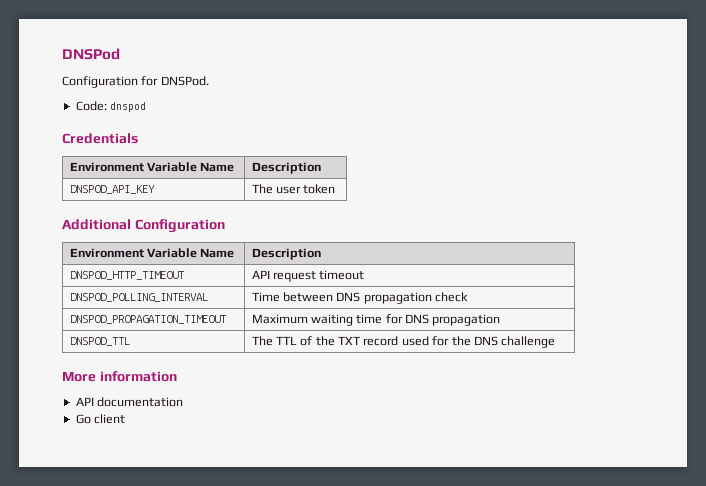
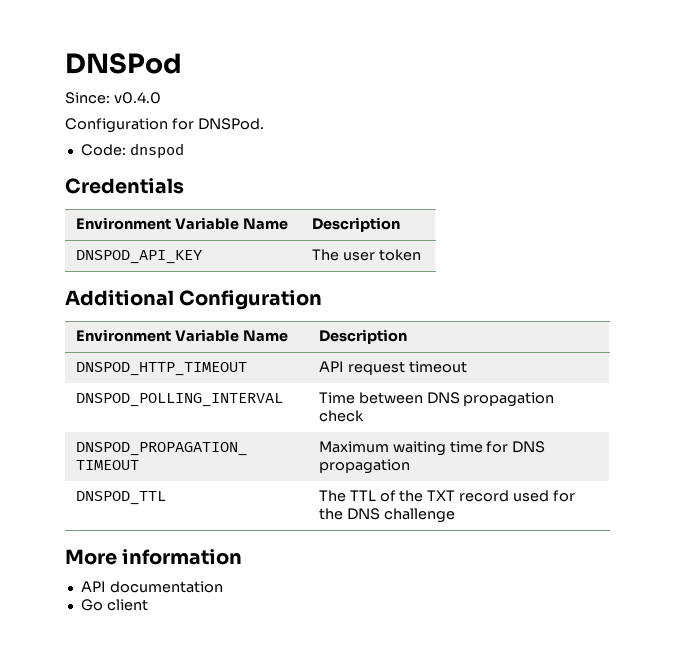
+ Since: v0.4.0

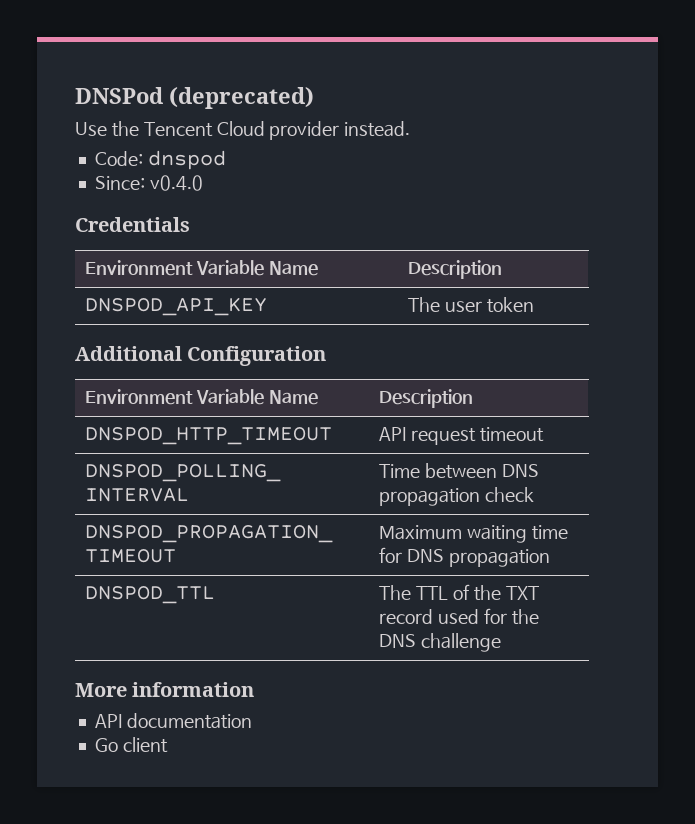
- DNSPod
+ DNSPod (deprecated)
+ Use the Tencent Cloud provider instead.
+ Code: dnspod
  Since: v0.4.0
- Configuration for DNSPod.
- Code: dnspod

